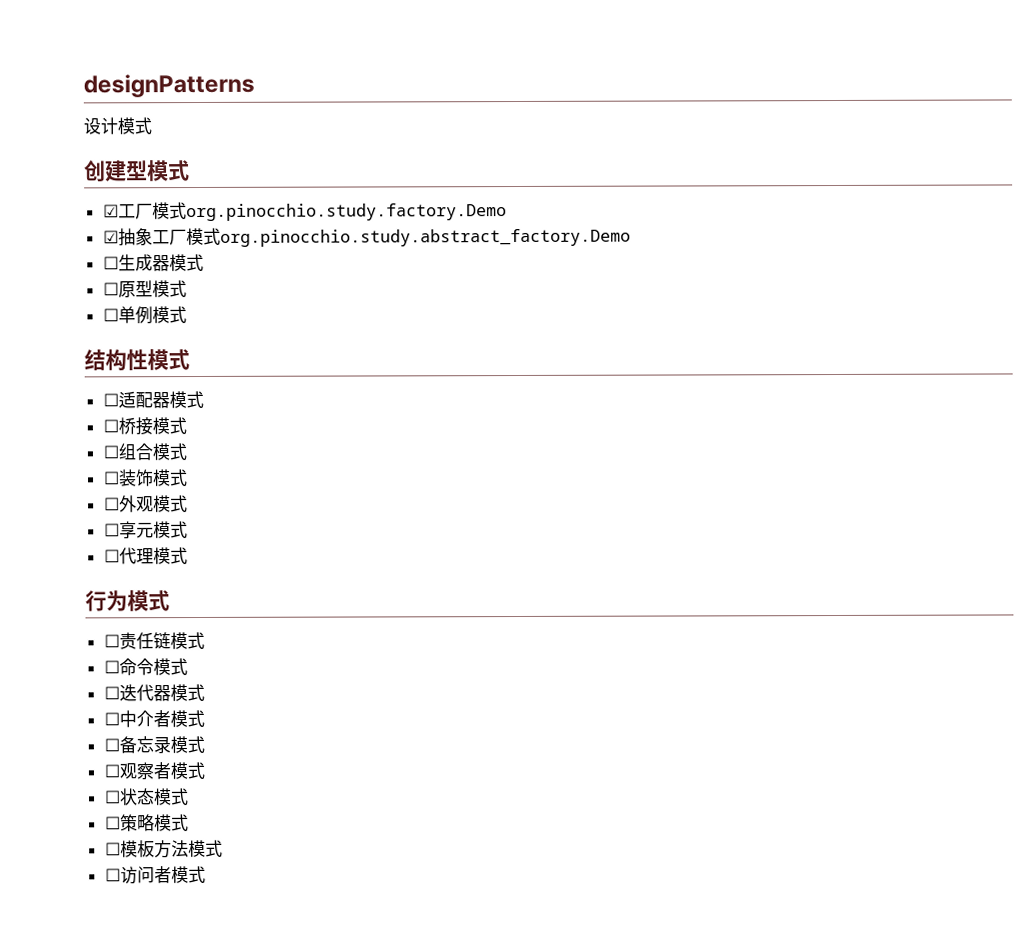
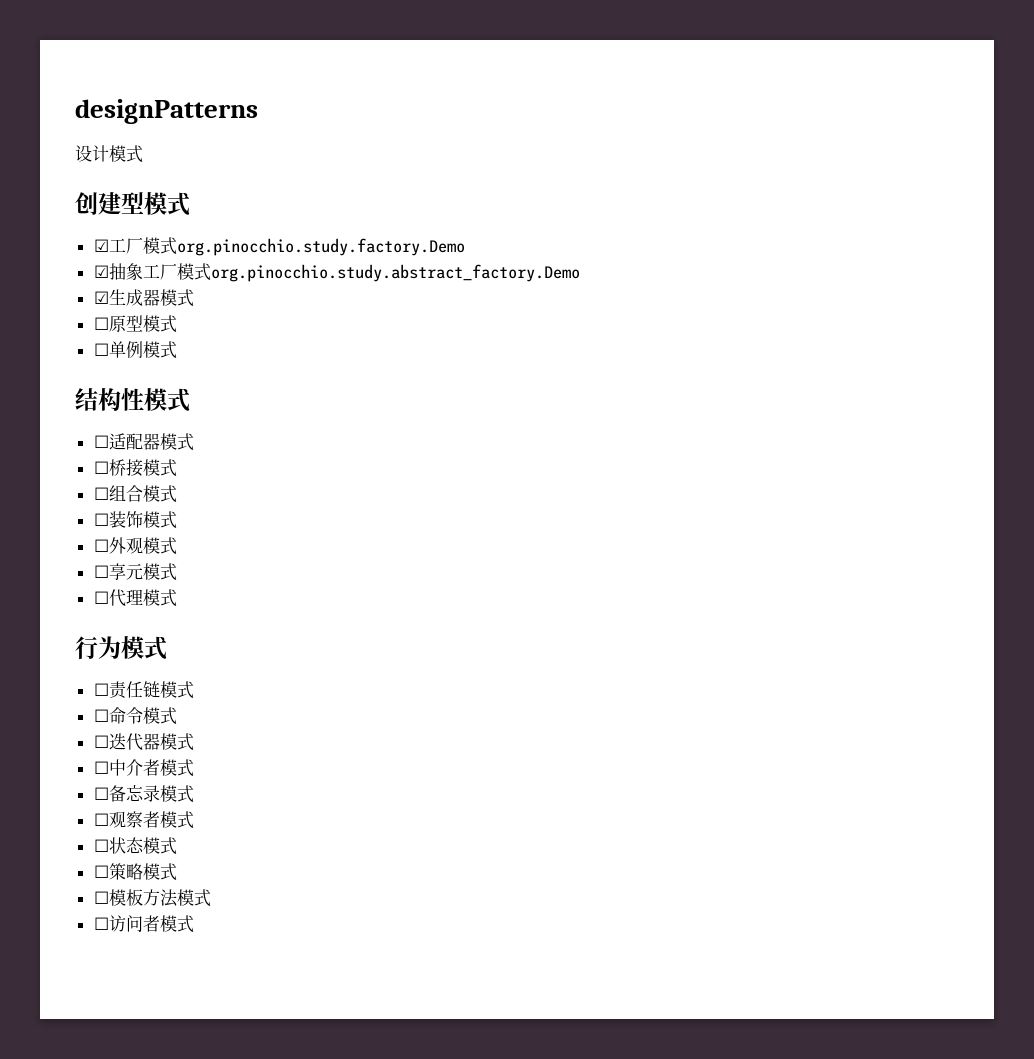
- ☐生成器模式
+ ☑生成器模式

